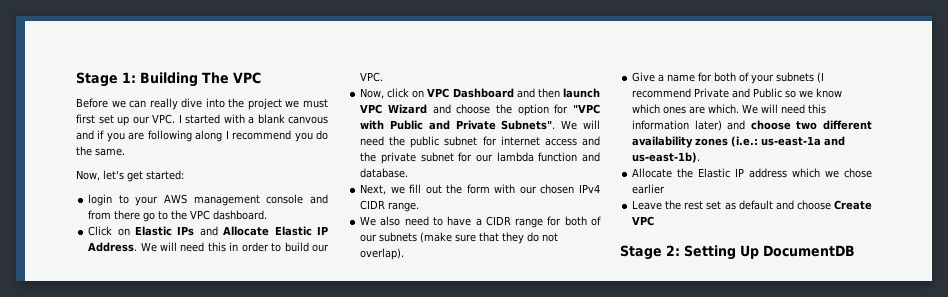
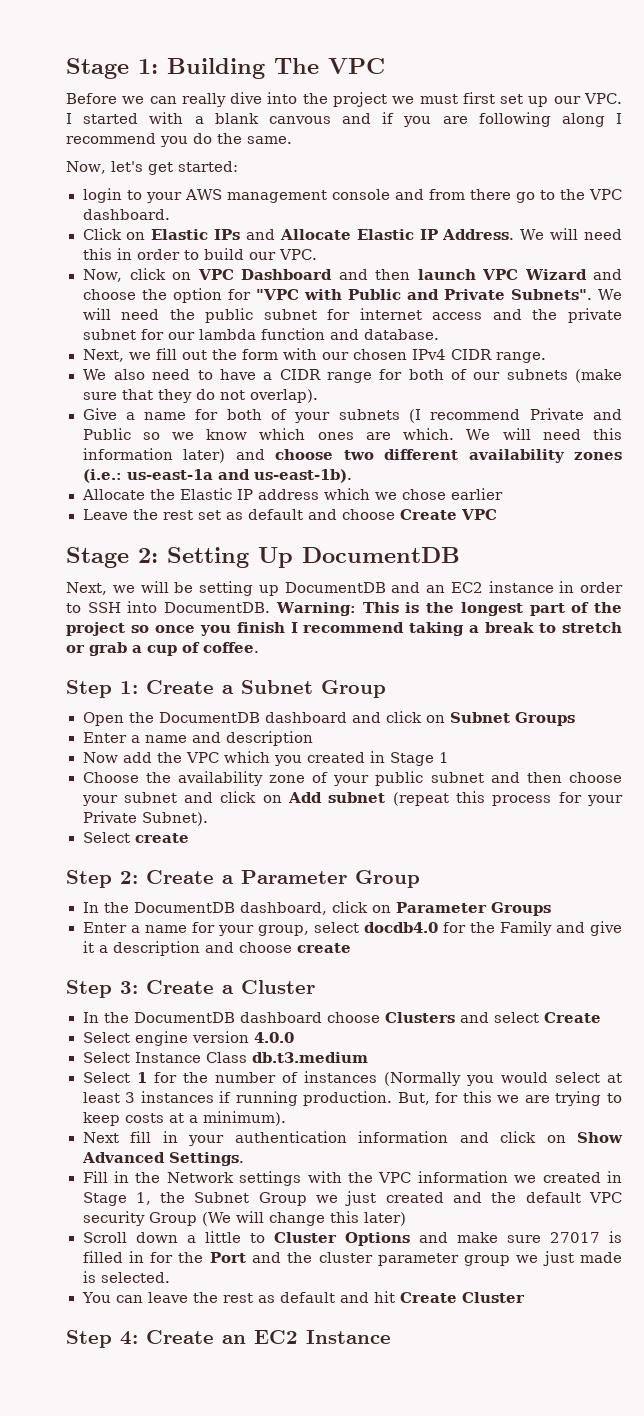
+ Next, we will be setting up DocumentDB and an EC2 instance in order to SSH into DocumentDB. Warning: This is the longest part of the project so once you finish I recommend taking a break to stretch or grab a cup of coffee.
+ Step 1: Create a Subnet Group
+ Open the DocumentDB dashboard and click on Subnet Groups
+ Enter a name and description
+ Now add the VPC which you created in Stage 1
+ Choose the availability zone of your public subnet and then choose your subnet and click on Add subnet (repeat this process for your Private Subnet).
+ Select create
+ Step 2: Create a Parameter Group
+ In the DocumentDB dashboard, click on Parameter Groups
+ Enter a name for your group, select docdb4.0 for the Family and give it a description and choose create
+ Step 3: Create a Cluster
+ In the DocumentDB dashboard choose Clusters and select Create
+ Select engine version 4.0.0
+ Select Instance Class db.t3.medium
+ Select 1 for the number of instances (Normally you would select at least 3 instances if running production. But, for this we are trying to keep costs at a minimum).
+ Next fill in your authentication information and click on Show Advanced Settings.
+ Fill in the Network settings with the VPC information we created in Stage 1, the Subnet Group we just created and the default VPC security Group (We will change this later)
+ Scroll down a little to Cluster Options and make sure 27017 is filled in for the Port and the cluster parameter group we just made is selected.
+ You can leave the rest as default and hit Create Cluster
+ Step 4: Create an EC2 Instance

